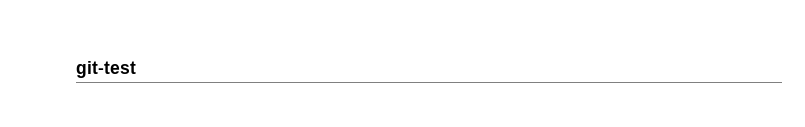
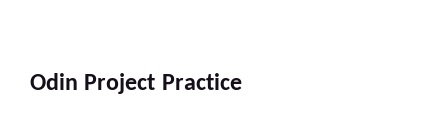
- git-test
+ Odin Project Practice

